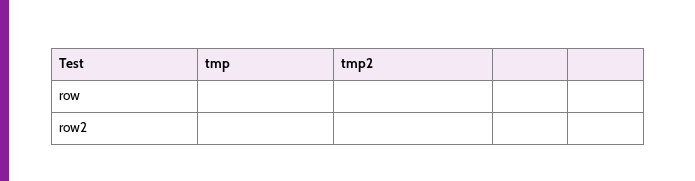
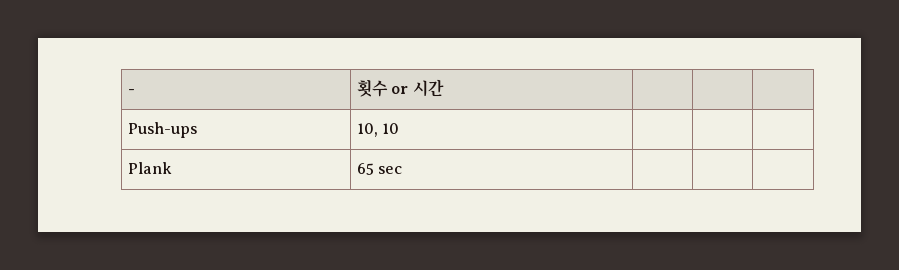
- Test | tmp | tmp2 | |
- row | | | |
- row2 | | | |
+ - | 횟수 or 시간 | | |
+ Push-ups | 10, 10 | | |
+ Plank | 65 sec | | |

